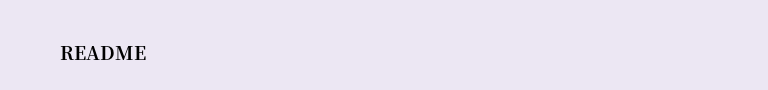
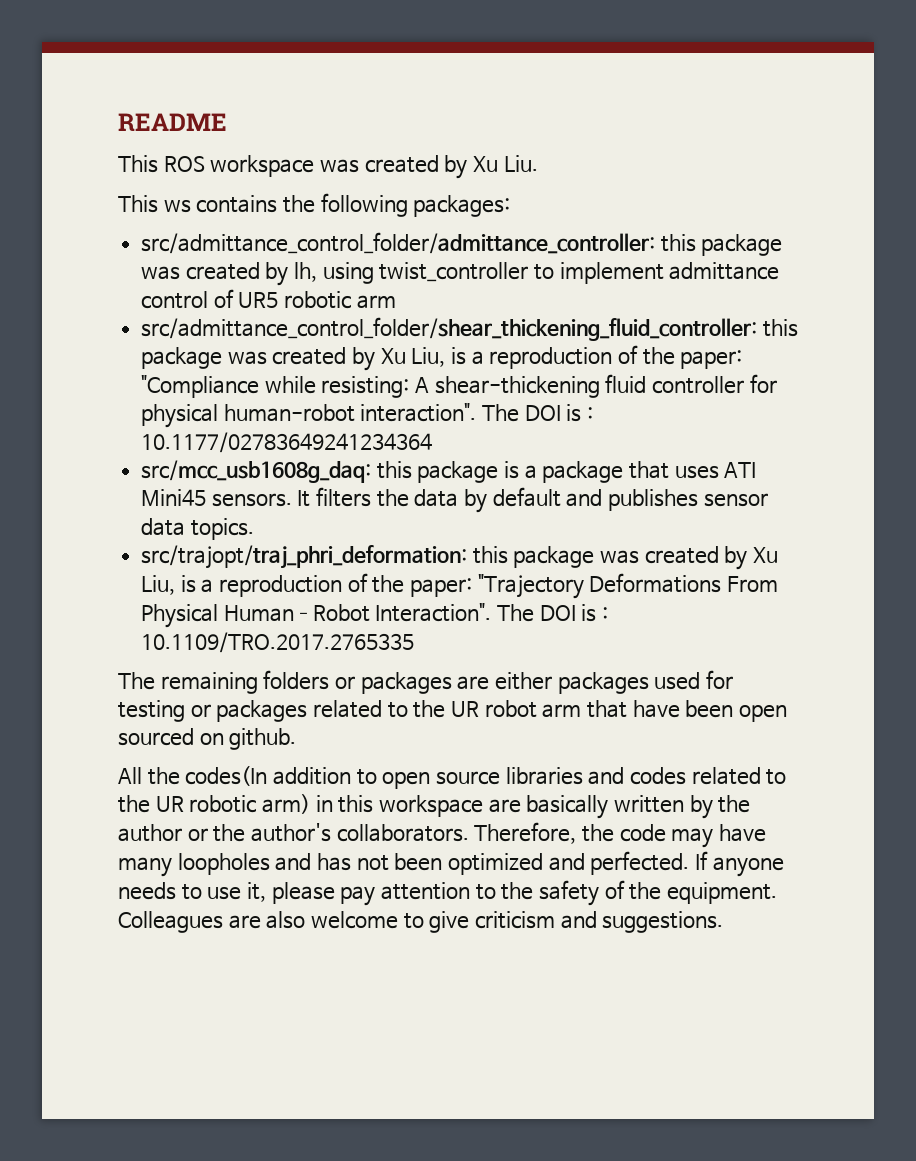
+ This ROS workspace was created by Xu Liu.
+ This ws contains the following packages:
+ src/admittance_control_folder/admittance_controller: this package was created by lh, using twist_controller to implement admittance control of UR5 robotic arm
+ src/admittance_control_folder/shear_thickening_fluid_controller: this package was created by Xu Liu, is a reproduction of the paper: "Compliance while resisting: A shear-thickening fluid controller for physical human-robot interaction". The DOI is : 10.1177/02783649241234364
+ src/mcc_usb1608g_daq: this package is a package that uses ATI Mini45 sensors. It filters the data by default and publishes sensor data topics.
+ src/trajopt/traj_phri_deformation: this package was created by Xu Liu, is a reproduction of the paper: "Trajectory Deformations From Physical Human–Robot Interaction". The DOI is : 10.1109/TRO.2017.2765335
+ The remaining folders or packages are either packages used for testing or packages related to the UR robot arm that have been open sourced on github.
+ All the codes(In addition to open source libraries and codes related to the UR robotic arm) in this workspace are basically written by the author or the author's collaborators. Therefore, the code may have many loopholes and has not been optimized and perfected. If anyone needs to use it, please pay attention to the safety of the equipment. Colleagues are also welcome to give criticism and suggestions.

